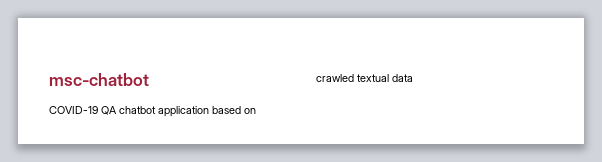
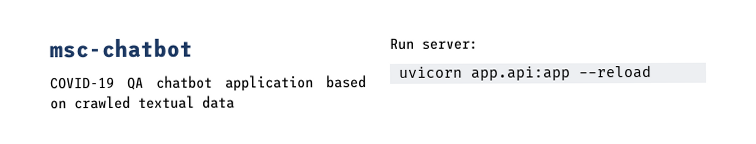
+ Run server:
+ uvicorn app.api:app --reload

